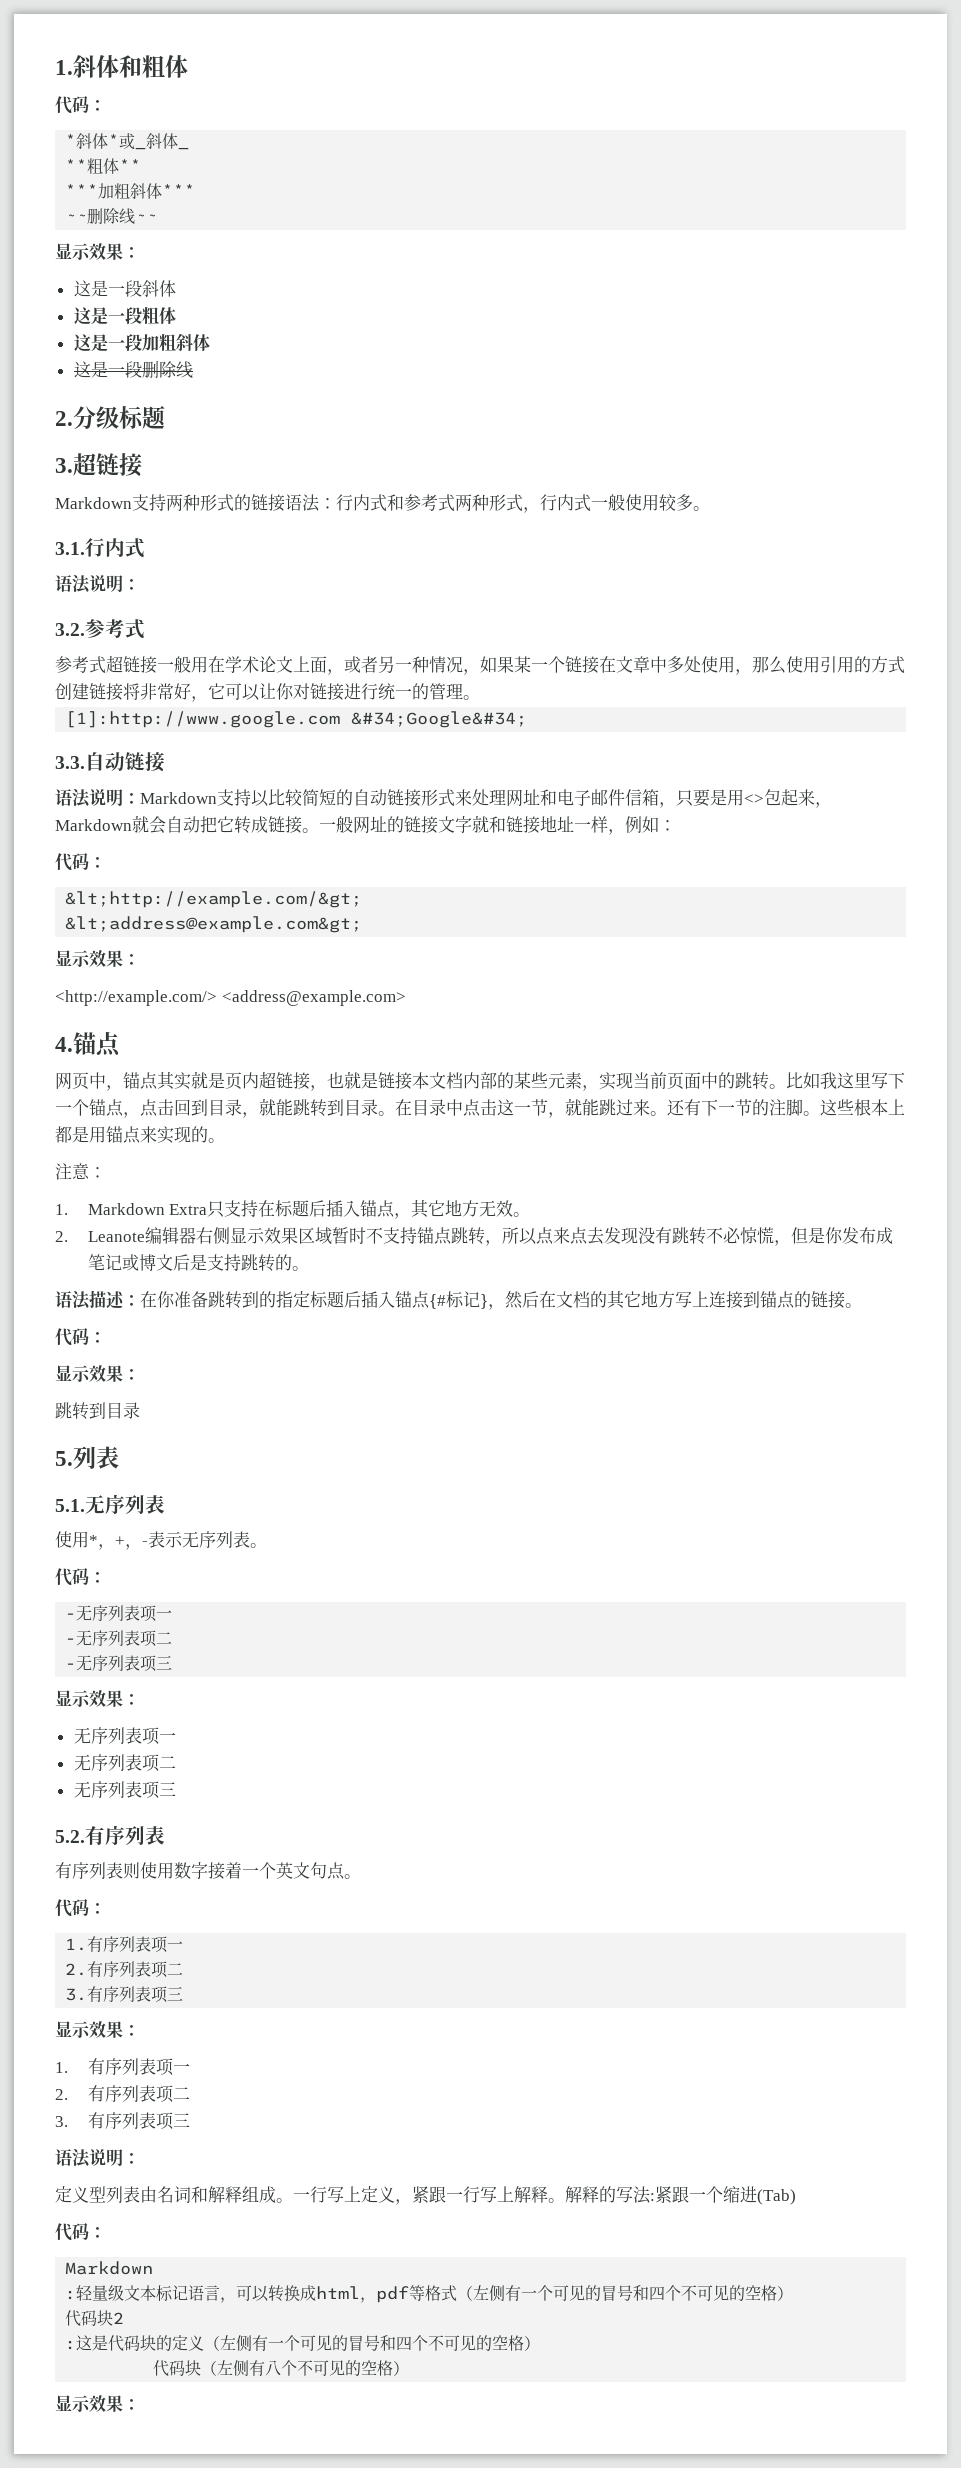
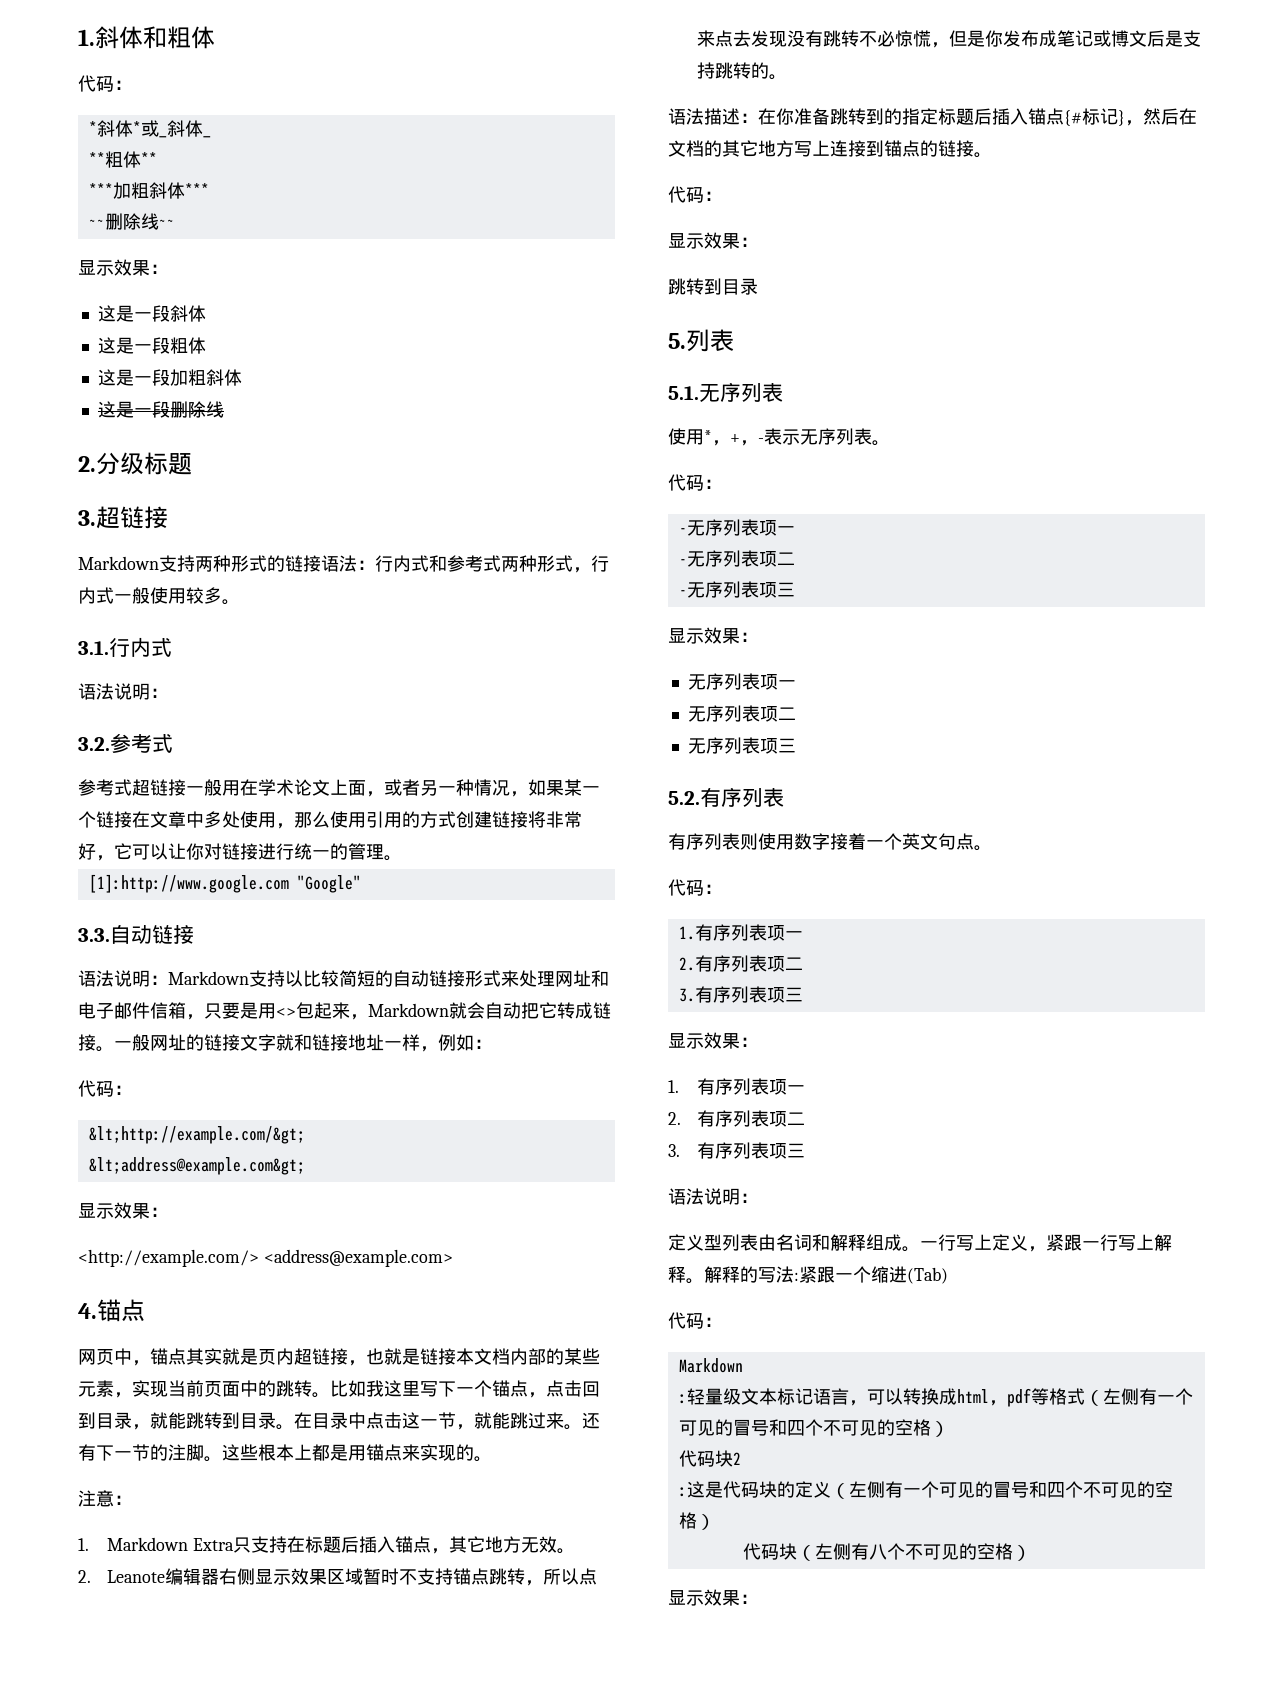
- [1]:http://www.google.com &#34;Google&#34;
+ [1]:http://www.google.com "Google"

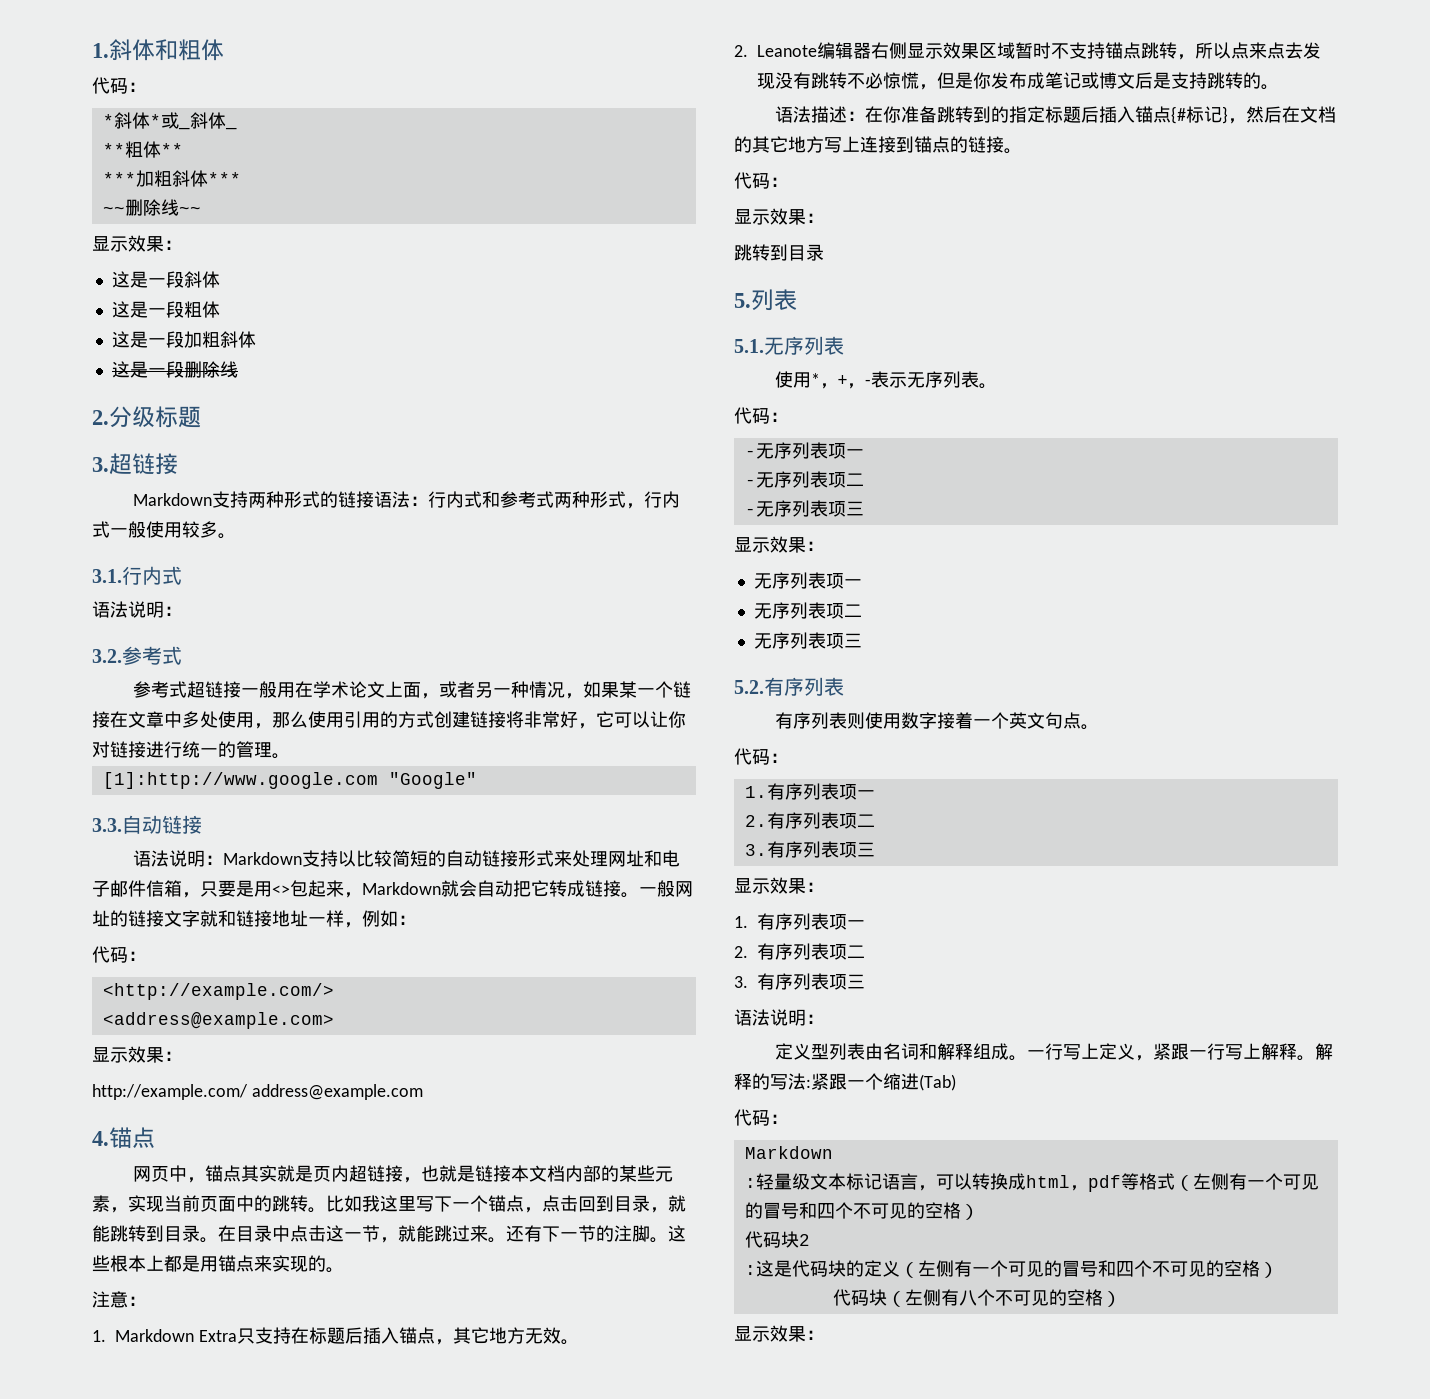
- &lt;http://example.com/&gt;
- &lt;address@example.com&gt;
+ <http://example.com/>
+ <address@example.com>
  显示效果：
- <http://example.com/> <address@example.com>
+ http://example.com/ address@example.com

